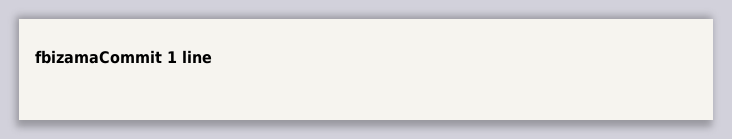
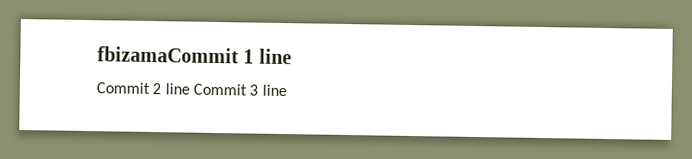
+ Commit 2 line Commit 3 line

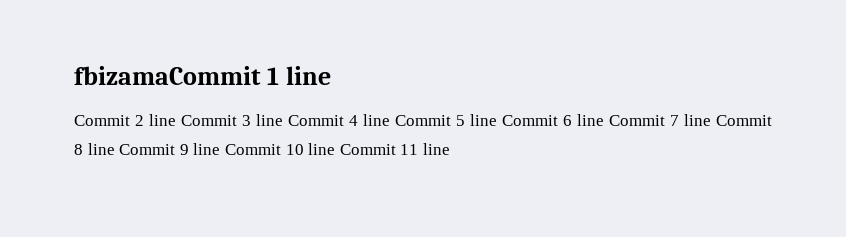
- Commit 2 line Commit 3 line
+ Commit 2 line Commit 3 line Commit 4 line Commit 5 line Commit 6 line Commit 7 line Commit 8 line Commit 9 line Commit 10 line Commit 11 line

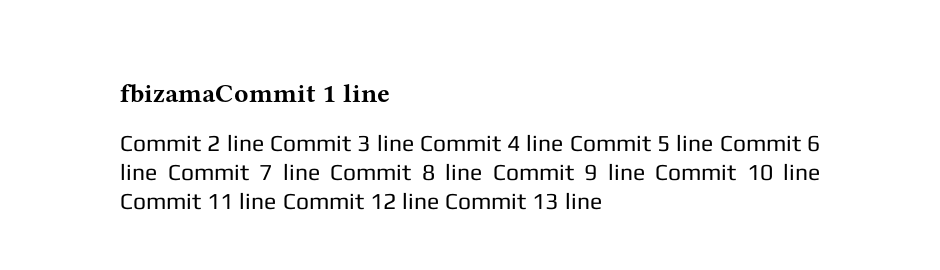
- Commit 2 line Commit 3 line Commit 4 line Commit 5 line Commit 6 line Commit 7 line Commit 8 line Commit 9 line Commit 10 line Commit 11 line
+ Commit 2 line Commit 3 line Commit 4 line Commit 5 line Commit 6 line Commit 7 line Commit 8 line Commit 9 line Commit 10 line Commit 11 line Commit 12 line Commit 13 line

